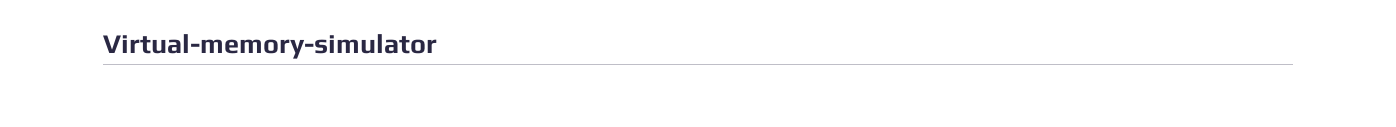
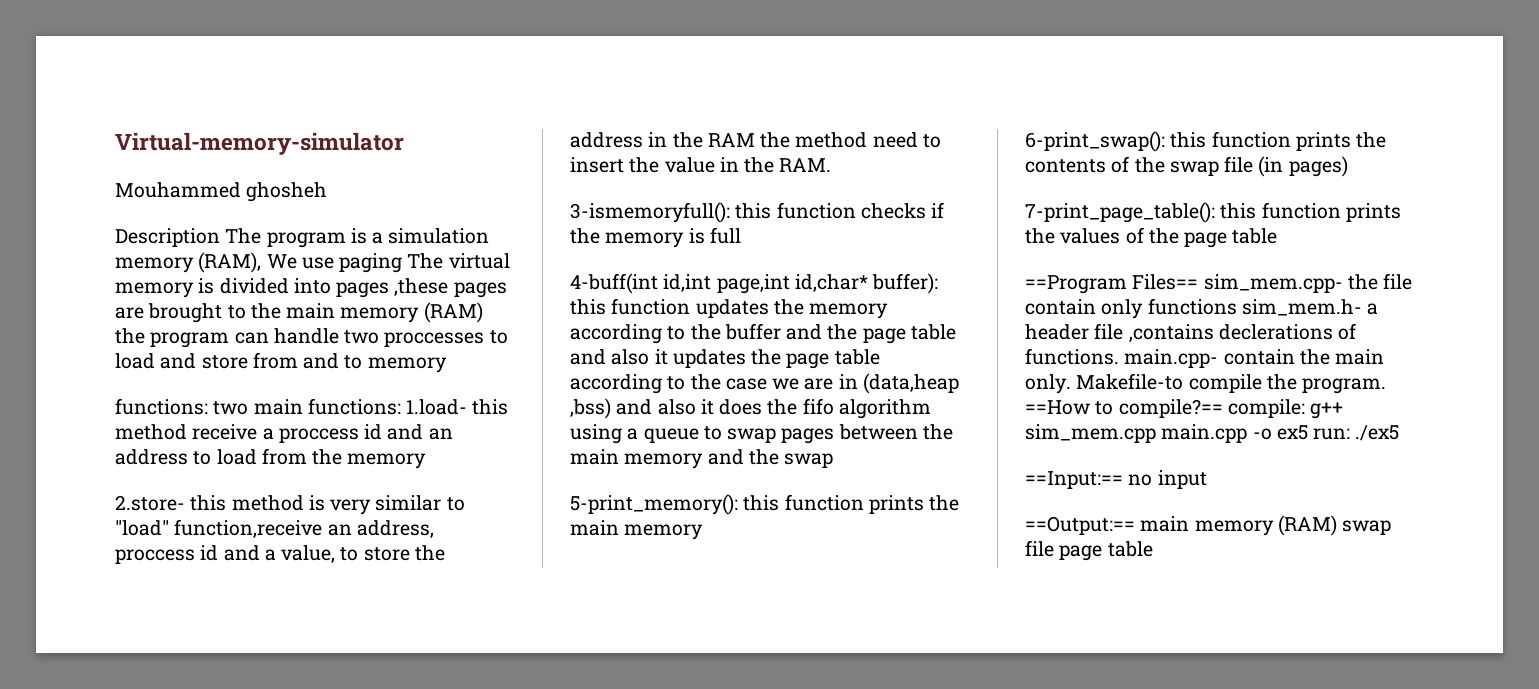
+ Mouhammed ghosheh
+ Description The program is a simulation memory (RAM), We use paging The virtual memory is divided into pages ,these pages are brought to the main memory (RAM) the program can handle two proccesses to load and store from and to memory
+ functions: two main functions: 1.load- this method receive a proccess id and an address to load from the memory
+ 2.store- this method is very similar to "load" function,receive an address, proccess id and a value, to store the address in the RAM the method need to insert the value in the RAM.
+ 3-ismemoryfull(): this function checks if the memory is full
+ 4-buff(int id,int page,int id,char* buffer): this function updates the memory according to the buffer and the page table and also it updates the page table according to the case we are in (data,heap ,bss) and also it does the fifo algorithm using a queue to swap pages between the main memory and the swap
+ 5-print_memory(): this function prints the main memory
+ 6-print_swap(): this function prints the contents of the swap file (in pages)
+ 7-print_page_table(): this function prints the values of the page table
+ ==Program Files== sim_mem.cpp- the file contain only functions sim_mem.h- a header file ,contains declerations of functions. main.cpp- contain the main only. Makefile-to compile the program. ==How to compile?== compile: g++ sim_mem.cpp main.cpp -o ex5 run: ./ex5
+ ==Input:== no input
+ ==Output:== main memory (RAM) swap file page table

